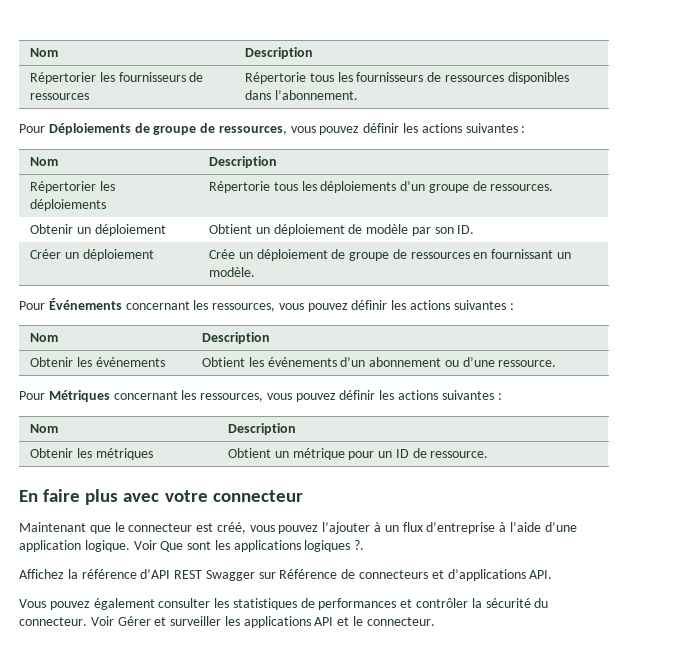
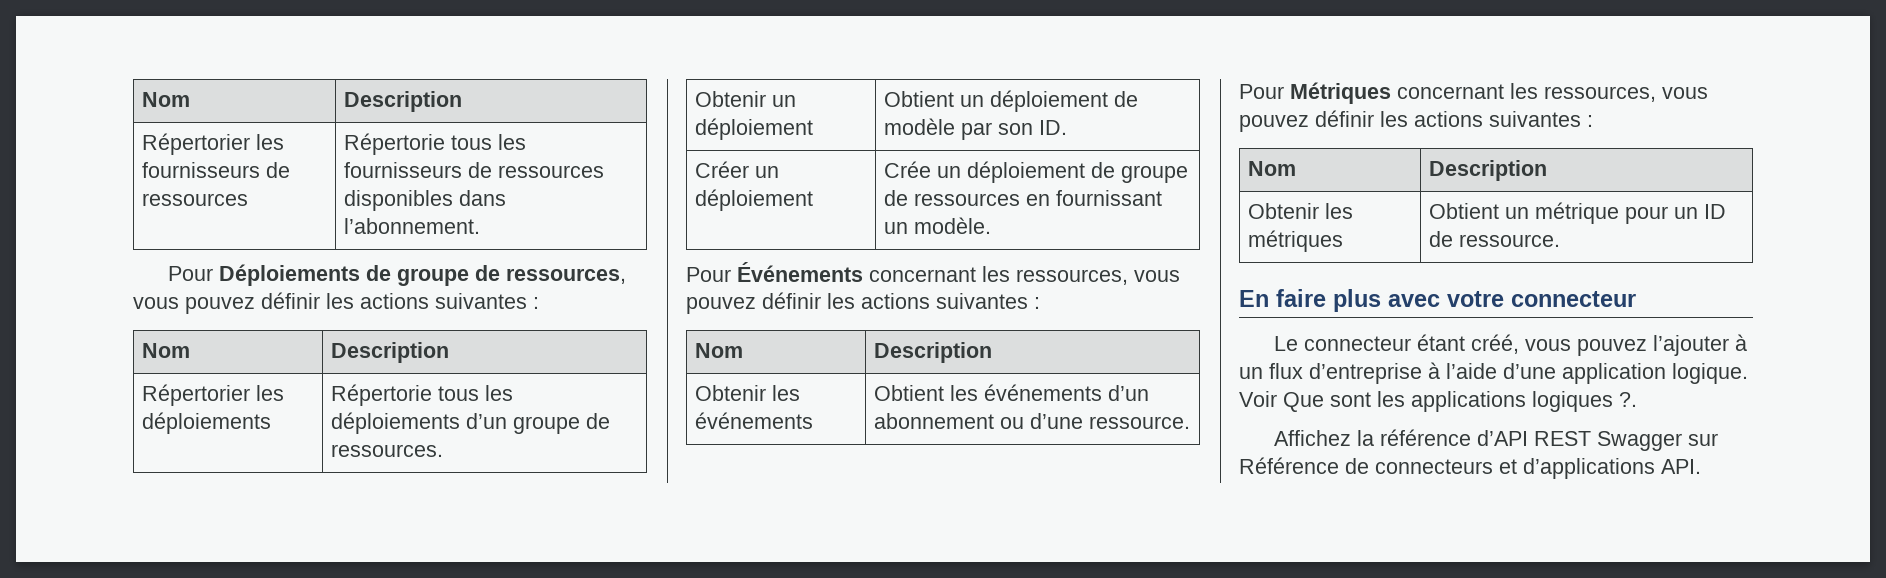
- Maintenant que le connecteur est créé, vous pouvez l’ajouter à un flux d’entreprise à l’aide d’une application logique.
+ Le connecteur étant créé, vous pouvez l’ajouter à un flux d’entreprise à l’aide d’une application logique.
- Vous pouvez également consulter les statistiques de performances et contrôler la sécurité du connecteur. Voir Gérer et surveiller les applications API et le connecteur.

